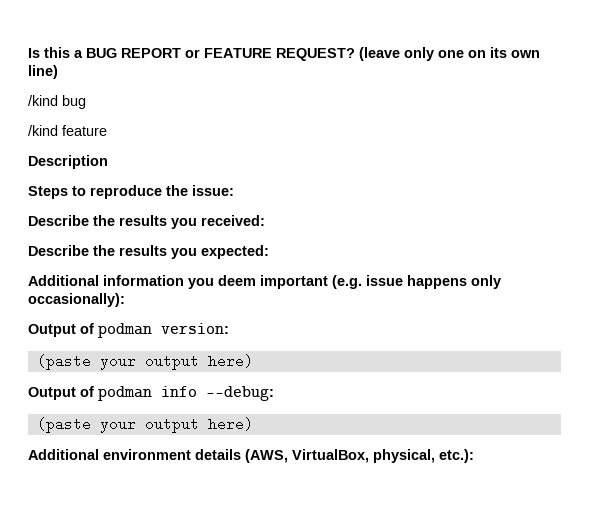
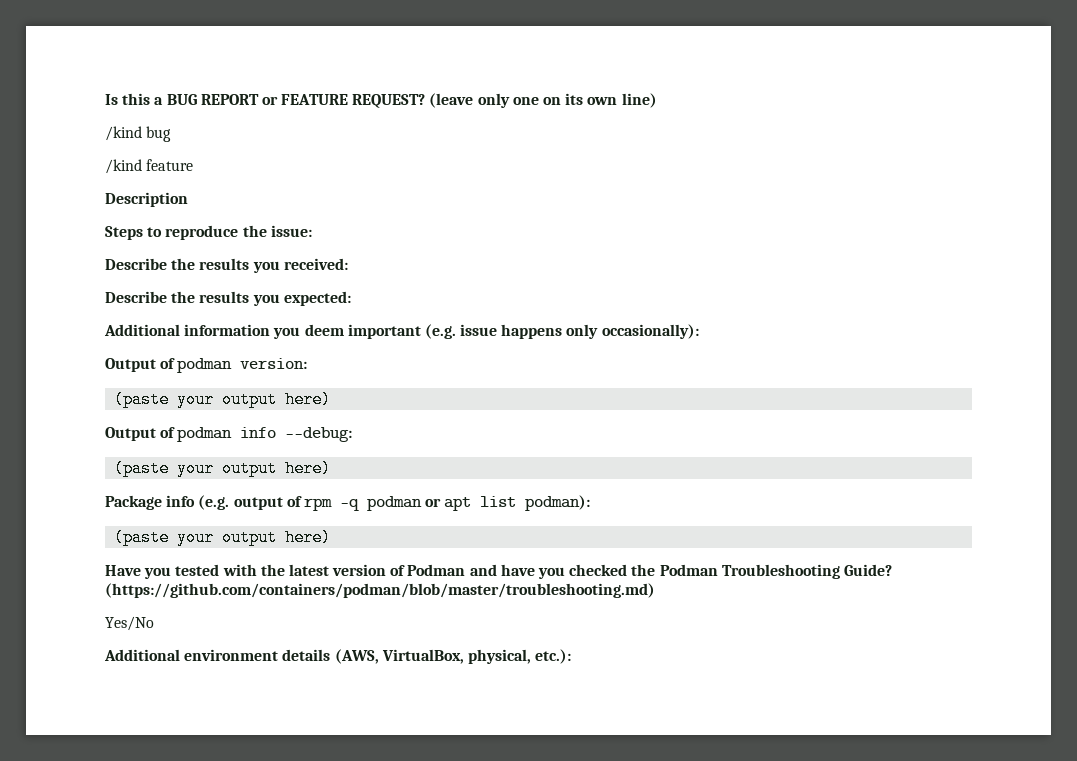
+ Package info (e.g. output of rpm -q podman or apt list podman):
+ (paste your output here)
+ Have you tested with the latest version of Podman and have you checked the Podman Troubleshooting Guide? (https://github.com/containers/podman/blob/master/troubleshooting.md)
+ Yes/No

